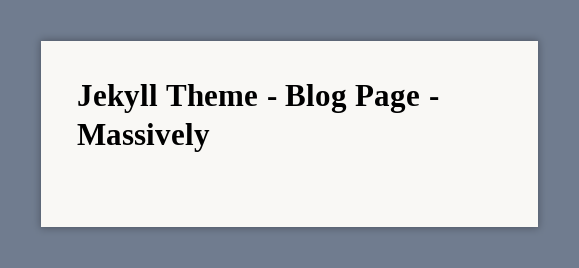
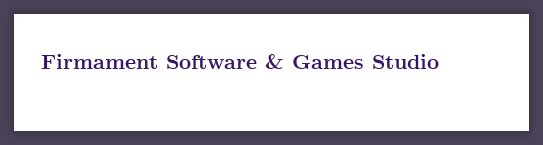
- Jekyll Theme - Blog Page - Massively
+ Firmament Software & Games Studio

